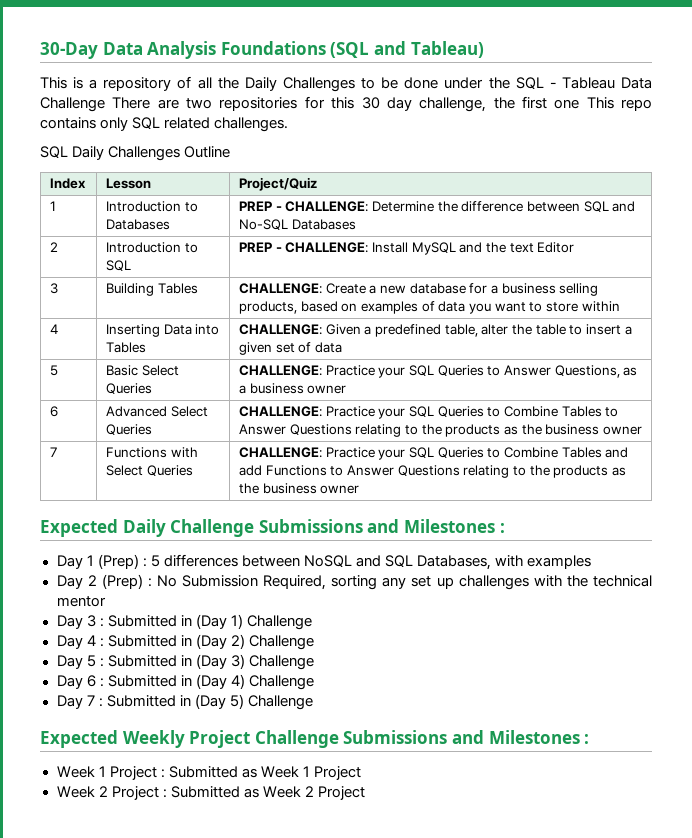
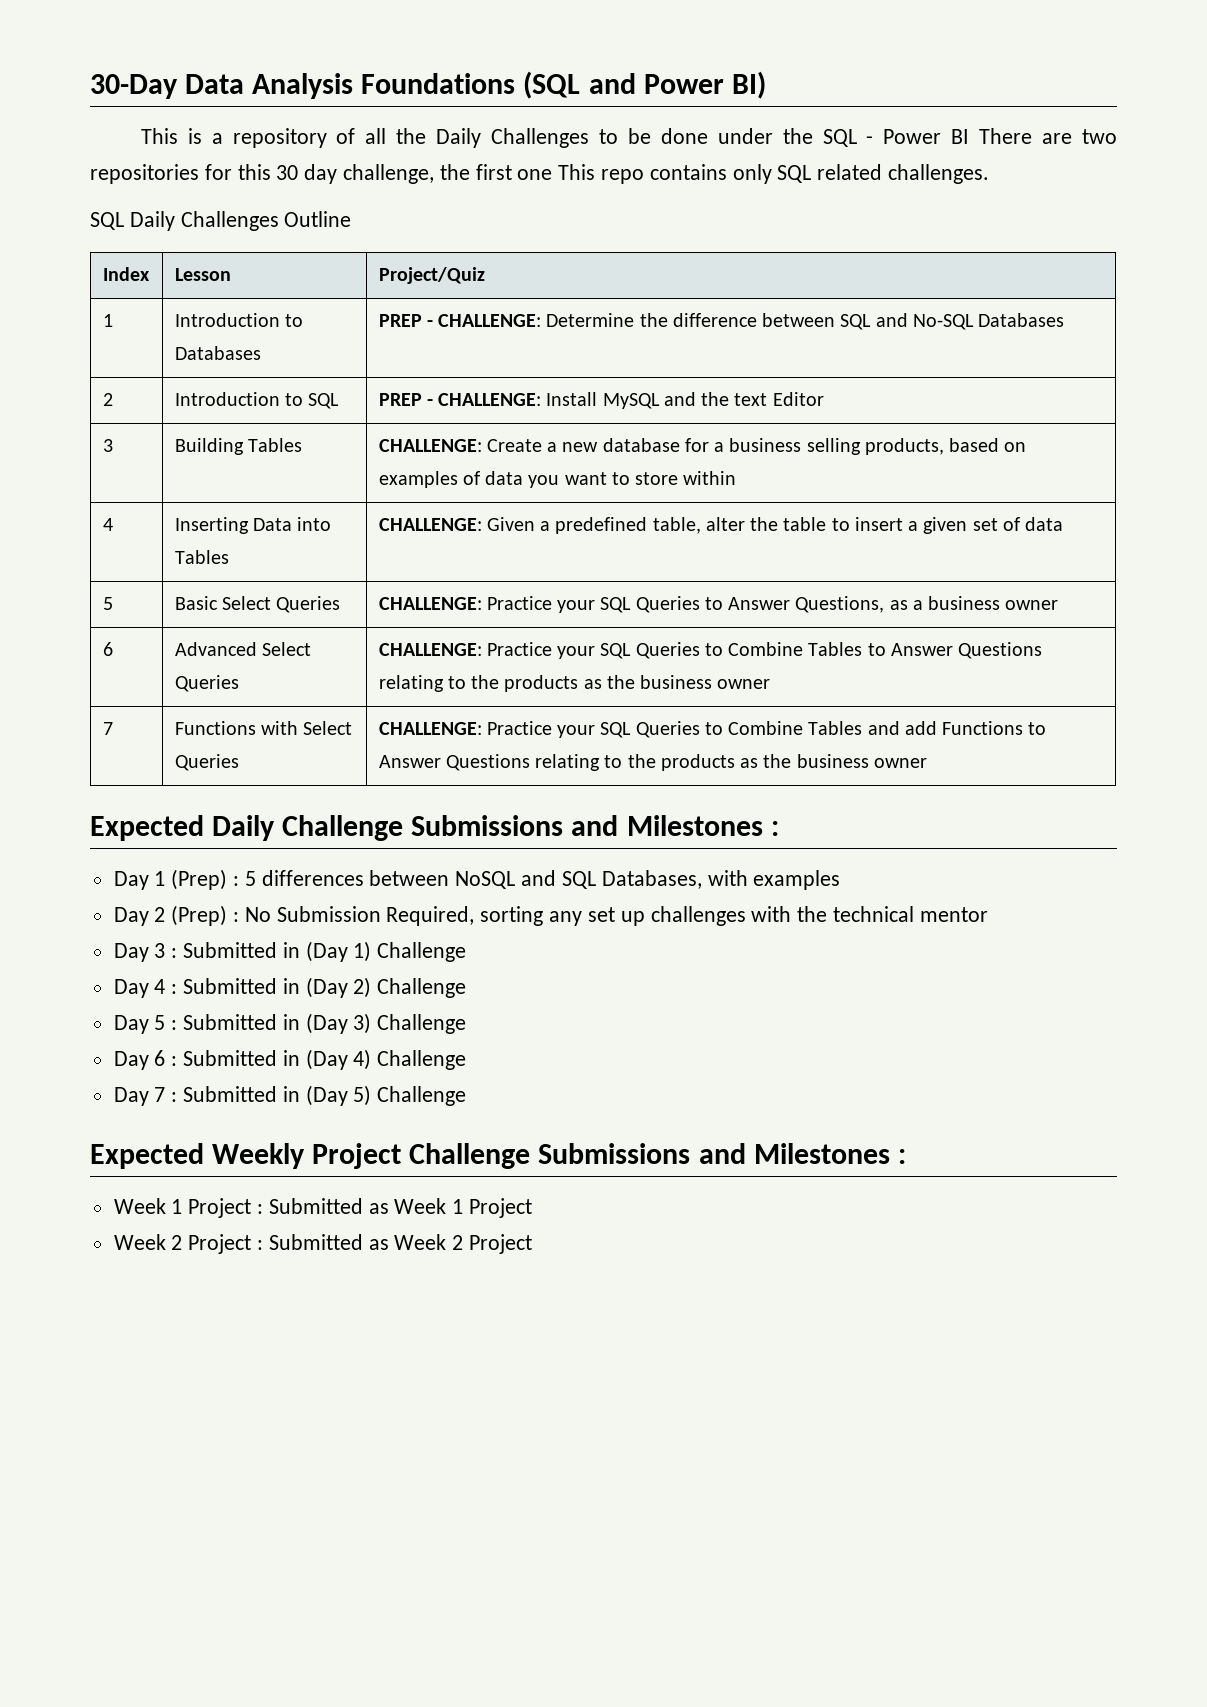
- 30-Day Data Analysis Foundations (SQL and Tableau)
+ 30-Day Data Analysis Foundations (SQL and Power BI)
- This is a repository of all the Daily Challenges to be done under the SQL - Tableau Data Challenge There are two repositories for this 30 day challenge, the first one This repo contains only SQL related challenges.
+ This is a repository of all the Daily Challenges to be done under the SQL - Power BI There are two repositories for this 30 day challenge, the first one This repo contains only SQL related challenges.

